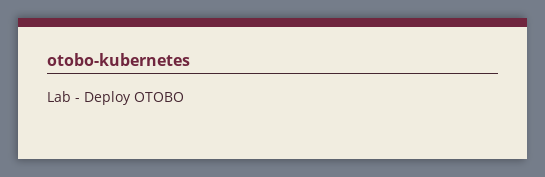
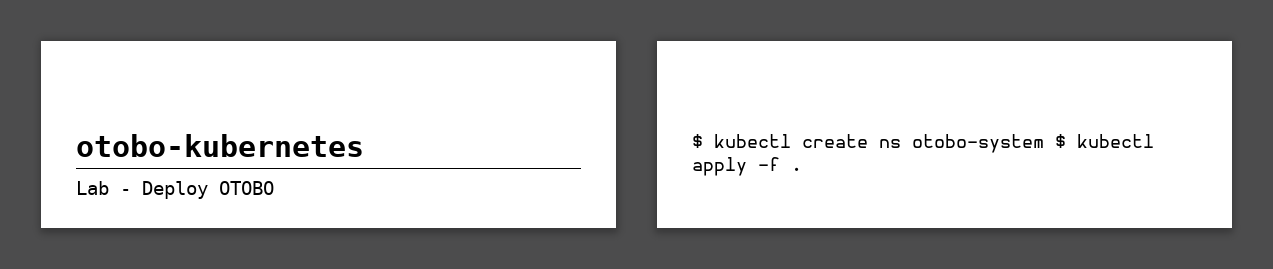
+ $ kubectl create ns otobo-system $ kubectl apply -f .

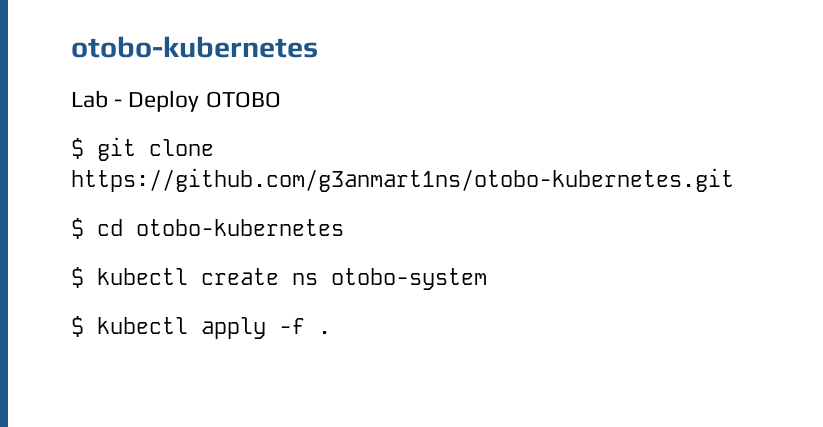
+ $ git clone https://github.com/g3anmart1ns/otobo-kubernetes.git
+ $ cd otobo-kubernetes
- $ kubectl create ns otobo-system $ kubectl apply -f .
+ $ kubectl create ns otobo-system
+ $ kubectl apply -f .

